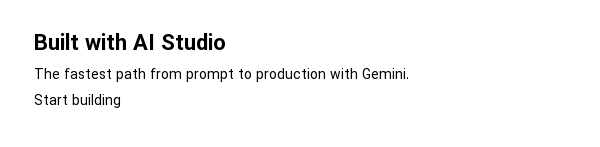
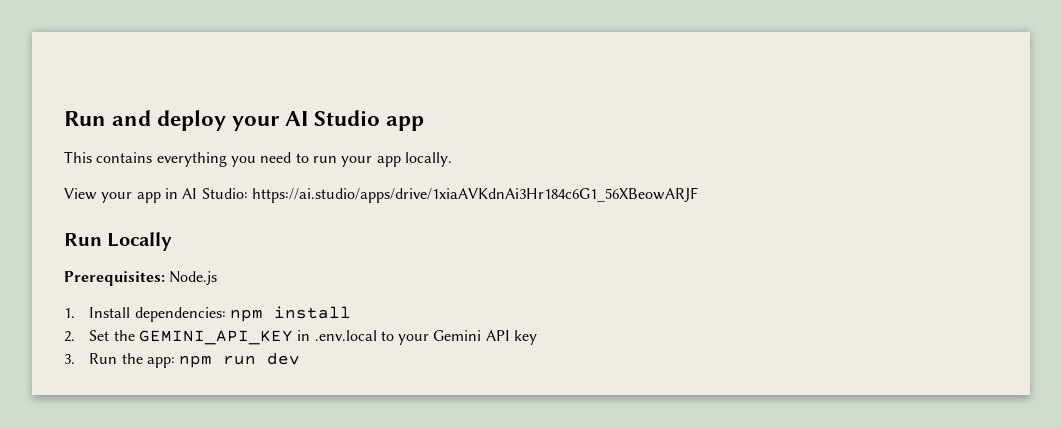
- Built with AI Studio
- The fastest path from prompt to production with Gemini.
- Start building
+ Run and deploy your AI Studio app
+ This contains everything you need to run your app locally.
+ View your app in AI Studio: https://ai.studio/apps/drive/1xiaAVKdnAi3Hr184c6G1_56XBeowARJF
+ Run Locally
+ Prerequisites: Node.js
+ 1. Install dependencies: npm install
+ 2. Set the GEMINI_API_KEY in .env.local to your Gemini API key
+ 3. Run the app: npm run dev

